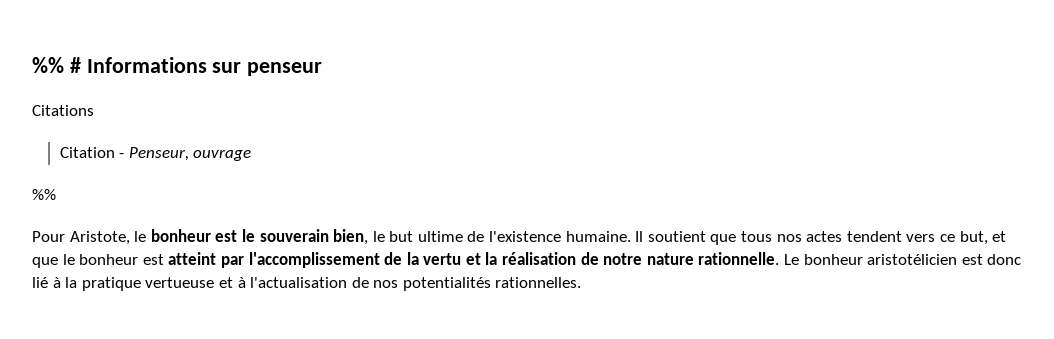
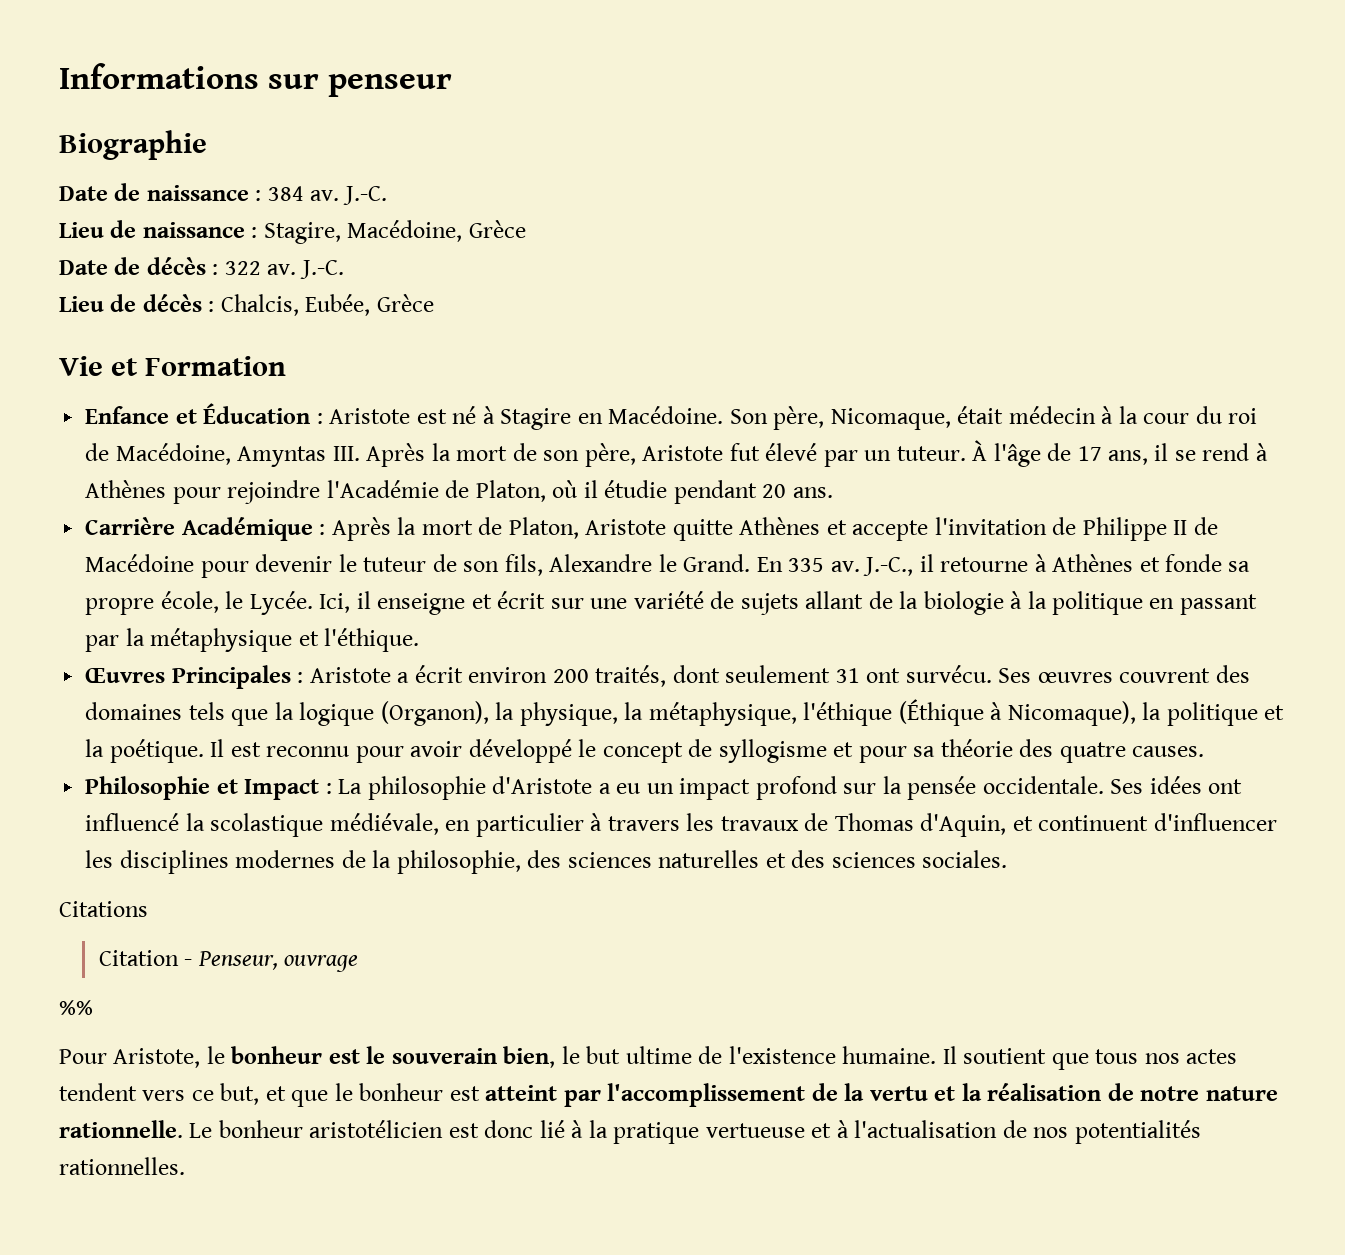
- %% # Informations sur penseur
+ Informations sur penseur
+ Biographie
+ Date de naissance : 384 av. J.-C.
+ Lieu de naissance : Stagire, Macédoine, Grèce
+ Date de décès : 322 av. J.-C.
+ Lieu de décès : Chalcis, Eubée, Grèce
+ Vie et Formation
+ Enfance et Éducation : Aristote est né à Stagire en Macédoine. Son père, Nicomaque, était médecin à la cour du roi de Macédoine, Amyntas III. Après la mort de son père, Aristote fut élevé par un tuteur. À l'âge de 17 ans, il se rend à Athènes pour rejoindre l'Académie de Platon, où il étudie pendant 20 ans.
+ Carrière Académique : Après la mort de Platon, Aristote quitte Athènes et accepte l'invitation de Philippe II de Macédoine pour devenir le tuteur de son fils, Alexandre le Grand. En 335 av. J.-C., il retourne à Athènes et fonde sa propre école, le Lycée. Ici, il enseigne et écrit sur une variété de sujets allant de la biologie à la politique en passant par la métaphysique et l'éthique.
+ Œuvres Principales : Aristote a écrit environ 200 traités, dont seulement 31 ont survécu. Ses œuvres couvrent des domaines tels que la logique (Organon), la physique, la métaphysique, l'éthique (Éthique à Nicomaque), la politique et la poétique. Il est reconnu pour avoir développé le concept de syllogisme et pour sa théorie des quatre causes.
+ Philosophie et Impact : La philosophie d'Aristote a eu un impact profond sur la pensée occidentale. Ses idées ont influencé la scolastique médiévale, en particulier à travers les travaux de Thomas d'Aquin, et continuent d'influencer les disciplines modernes de la philosophie, des sciences naturelles et des sciences sociales.

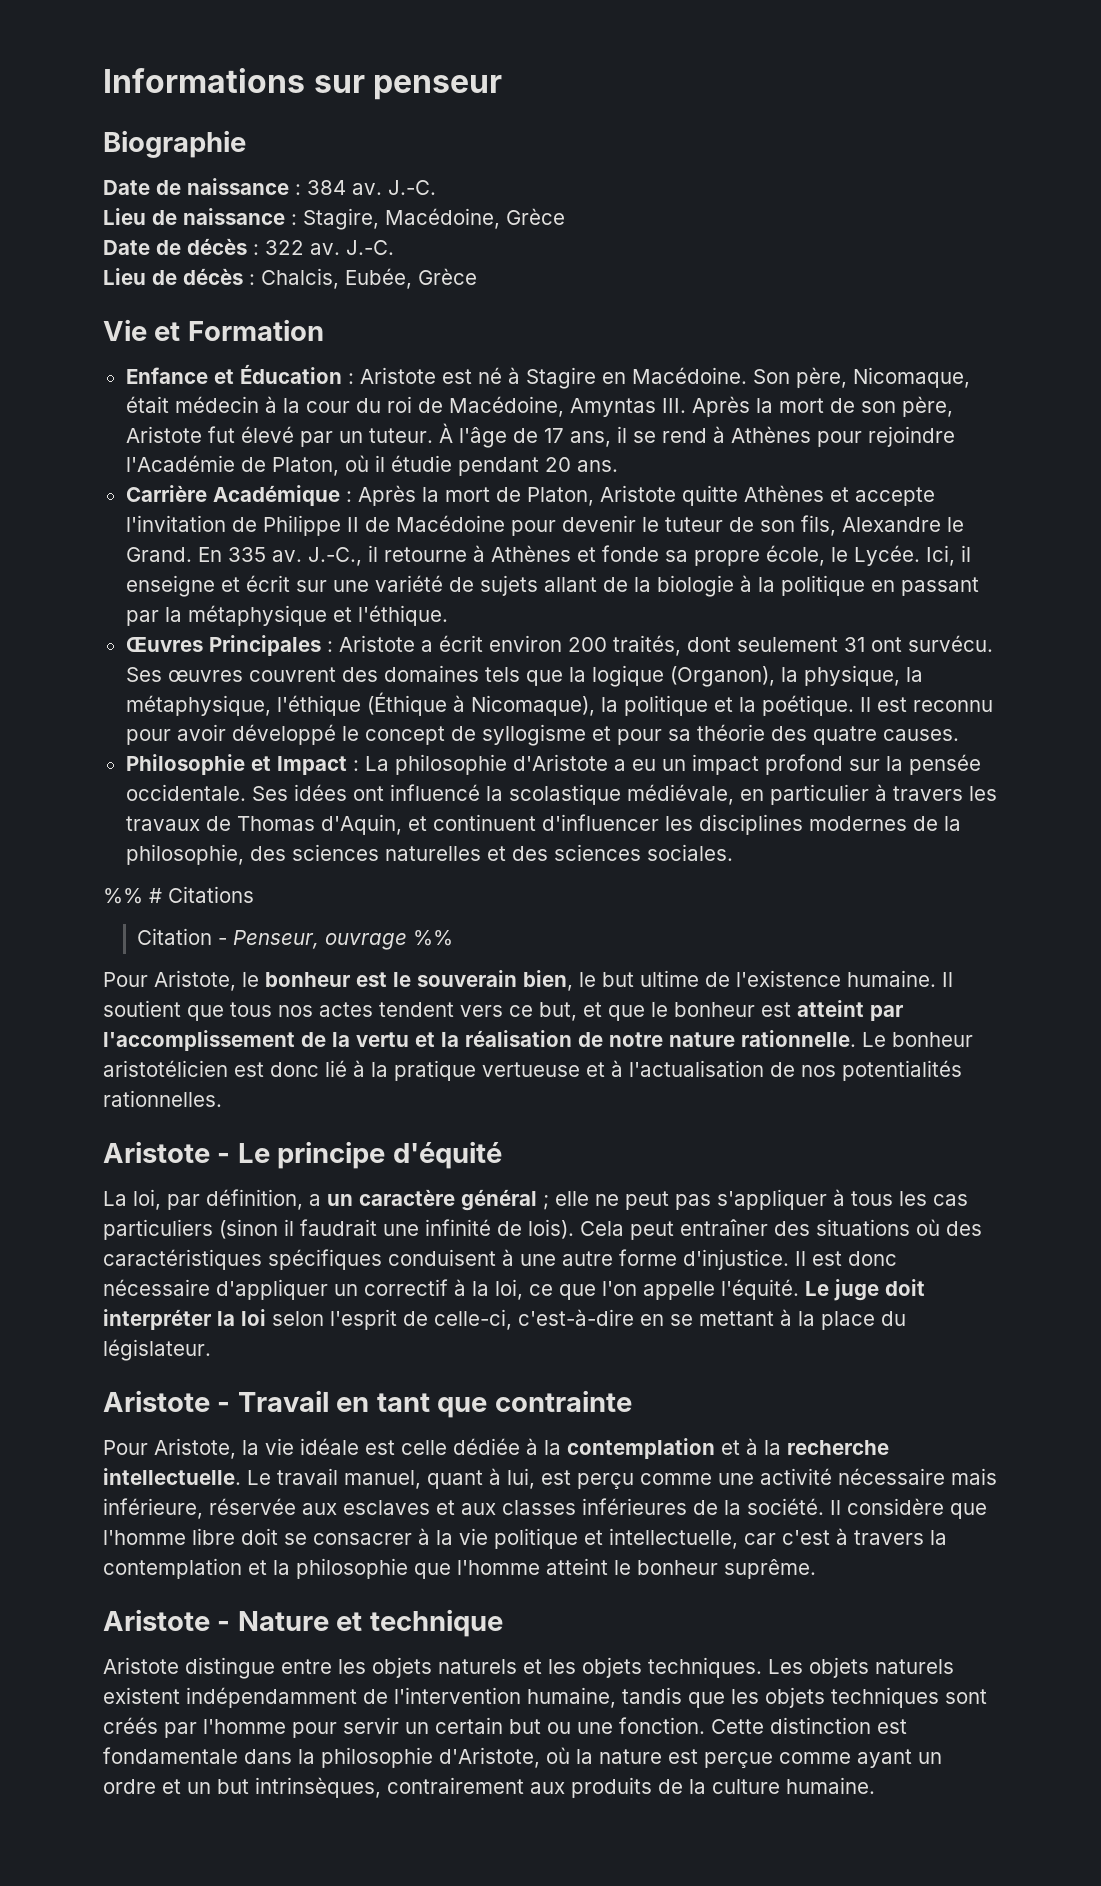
- Citations
+ %% # Citations
- Citation - Penseur, ouvrage
- %%
+ Citation - Penseur, ouvrage %%
+ Aristote - Le principe d'équité
+ La loi, par définition, a un caractère général ; elle ne peut pas s'appliquer à tous les cas particuliers (sinon il faudrait une infinité de lois). Cela peut entraîner des situations où des caractéristiques spécifiques conduisent à une autre forme d'injustice. Il est donc nécessaire d'appliquer un correctif à la loi, ce que l'on appelle l'équité. Le juge doit interpréter la loi selon l'esprit de celle-ci, c'est-à-dire en se mettant à la place du législateur.
+ Aristote - Travail en tant que contrainte
+ Pour Aristote, la vie idéale est celle dédiée à la contemplation et à la recherche intellectuelle. Le travail manuel, quant à lui, est perçu comme une activité nécessaire mais inférieure, réservée aux esclaves et aux classes inférieures de la société. Il considère que l'homme libre doit se consacrer à la vie politique et intellectuelle, car c'est à travers la contemplation et la philosophie que l'homme atteint le bonheur suprême.
+ Aristote - Nature et technique
+ Aristote distingue entre les objets naturels et les objets techniques. Les objets naturels existent indépendamment de l'intervention humaine, tandis que les objets techniques sont créés par l'homme pour servir un certain but ou une fonction. Cette distinction est fondamentale dans la philosophie d'Aristote, où la nature est perçue comme ayant un ordre et un but intrinsèques, contrairement aux produits de la culture humaine.

